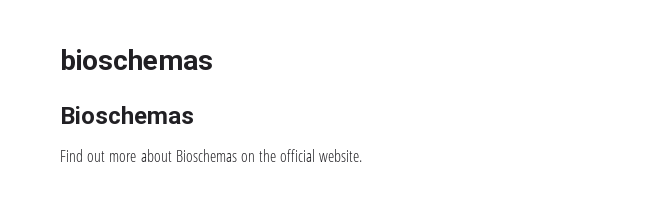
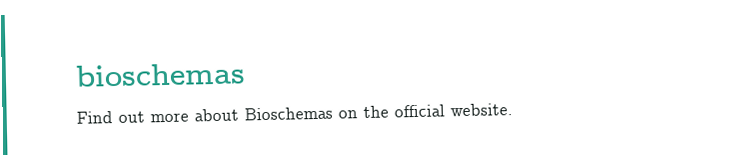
  bioschemas
- Bioschemas

